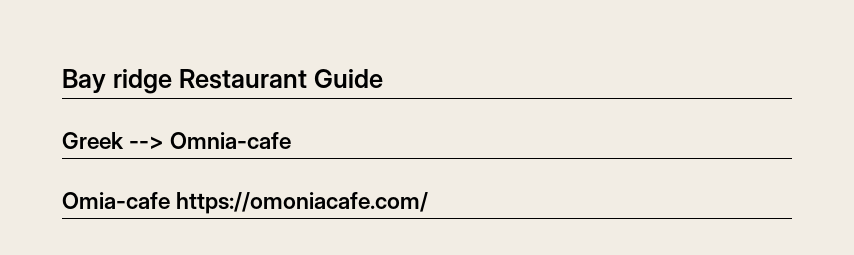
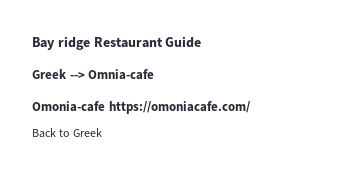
- Omia-cafe https://omoniacafe.com/
+ Omonia-cafe https://omoniacafe.com/
+ Back to Greek

